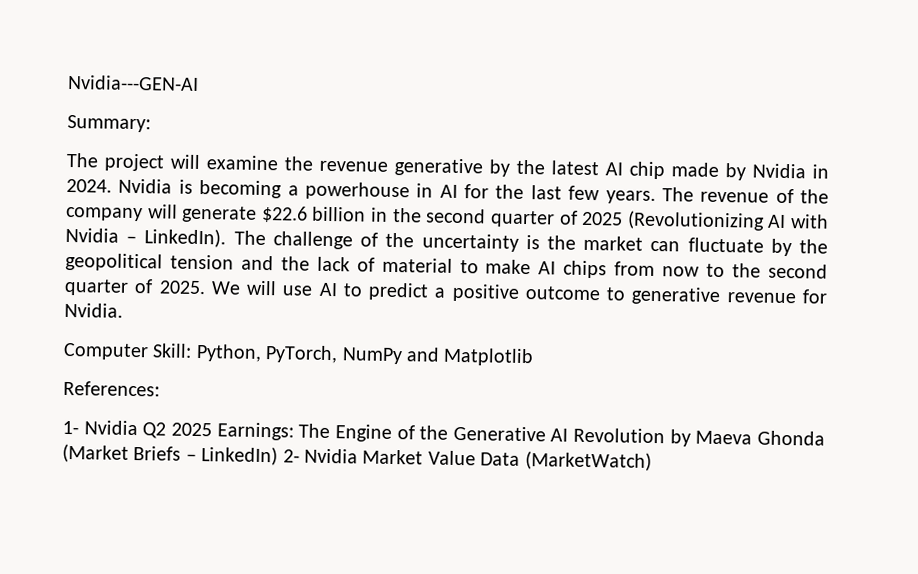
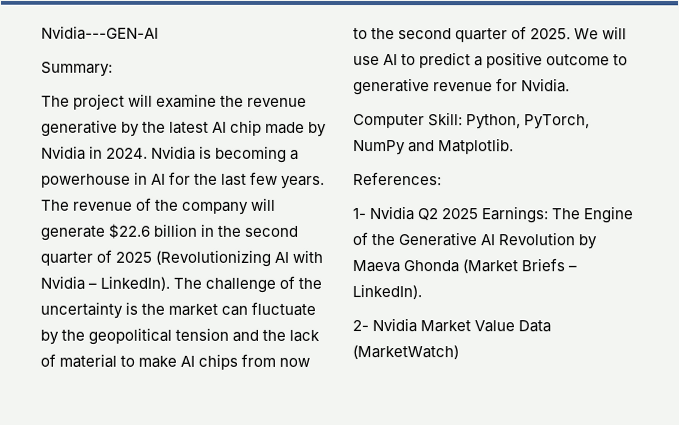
- Computer Skill: Python, PyTorch, NumPy and Matplotlib
+ Computer Skill: Python, PyTorch, NumPy and Matplotlib.
- 1- Nvidia Q2 2025 Earnings: The Engine of the Generative AI Revolution by Maeva Ghonda (Market Briefs – LinkedIn) 2- Nvidia Market Value Data (MarketWatch)
+ 1- Nvidia Q2 2025 Earnings: The Engine of the Generative AI Revolution by Maeva Ghonda (Market Briefs – LinkedIn).
+ 2- Nvidia Market Value Data (MarketWatch)

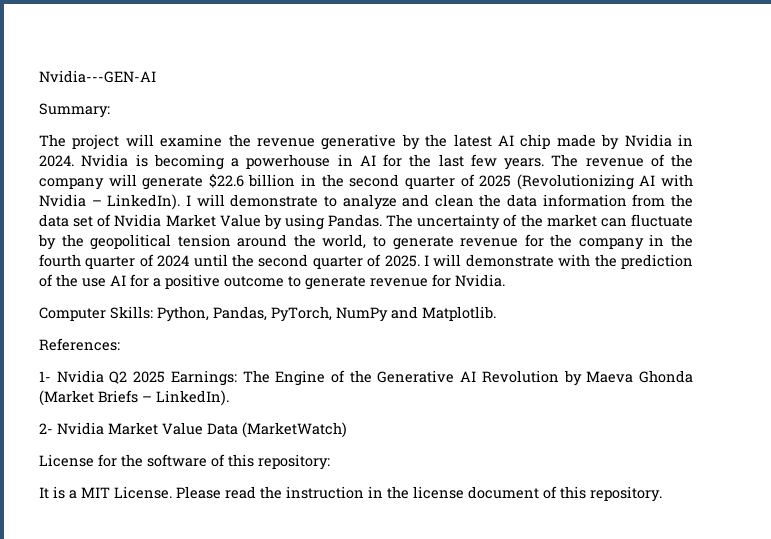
- The challenge of the uncertainty is the market can fluctuate by the geopolitical tension and the lack of material to make AI chips from now to the second quarter of 2025.
+ I will demonstrate to analyze and clean the data information from the data set of Nvidia Market Value by using Pandas. The uncertainty of the market can fluctuate by the geopolitical tension around the world, to generate revenue for the company in the fourth quarter of 2024 until the second quarter of 2025.
- We will use AI to predict a positive outcome to generative revenue for Nvidia.
+ I will demonstrate with the prediction of the use AI for a positive outcome to generate revenue for Nvidia.
- Computer Skill: Python, PyTorch, NumPy and Matplotlib.
+ Computer Skills: Python, Pandas, PyTorch, NumPy and Matplotlib.
+ License for the software of this repository:
+ It is a MIT License. Please read the instruction in the license document of this repository.

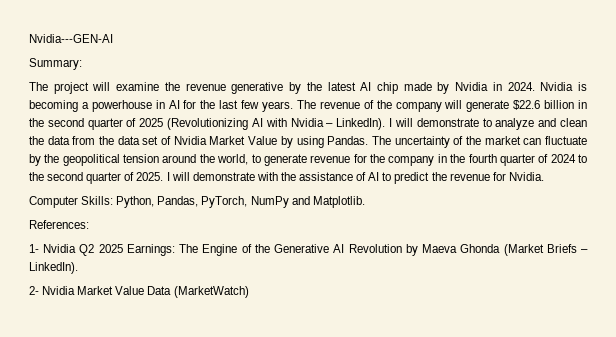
- I will demonstrate to analyze and clean the data information from the data set of Nvidia Market Value by using Pandas.
+ I will demonstrate to analyze and clean the data from the data set of Nvidia Market Value by using Pandas.
- The uncertainty of the market can fluctuate by the geopolitical tension around the world, to generate revenue for the company in the fourth quarter of 2024 until the second quarter of 2025.
+ The uncertainty of the market can fluctuate by the geopolitical tension around the world, to generate revenue for the company in the fourth quarter of 2024 to the second quarter of 2025.
- I will demonstrate with the prediction of the use AI for a positive outcome to generate revenue for Nvidia.
+ I will demonstrate with the assistance of AI to predict the revenue for Nvidia.
- License for the software of this repository:
- It is a MIT License. Please read the instruction in the license document of this repository.

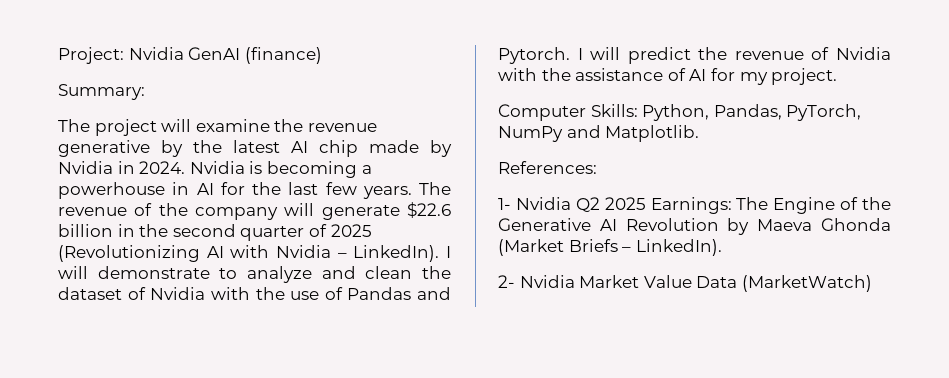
- Nvidia---GEN-AI
+ Project: Nvidia GenAI (finance)
- I will demonstrate to analyze and clean the data from the data set of Nvidia Market Value by using Pandas. The uncertainty of the market can fluctuate by the geopolitical tension around the world, to generate revenue for the company in the fourth quarter of 2024 to the second quarter of 2025. I will demonstrate with the assistance of AI to predict the revenue for Nvidia.
+ I will demonstrate to analyze and clean the dataset of Nvidia with the use of Pandas and Pytorch. I will predict the revenue of Nvidia with the assistance of AI for my project.

